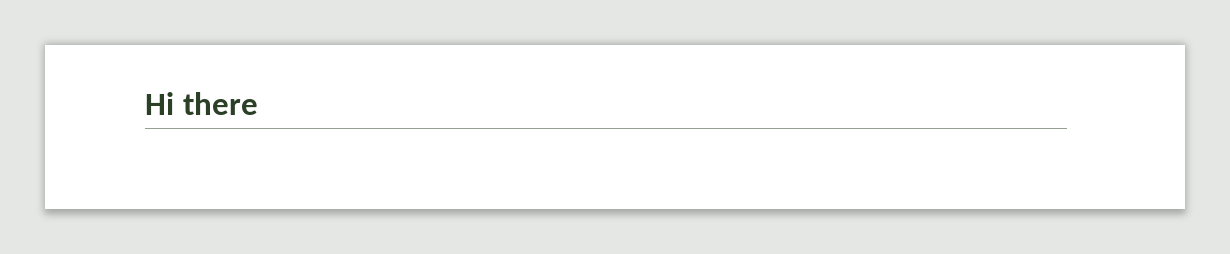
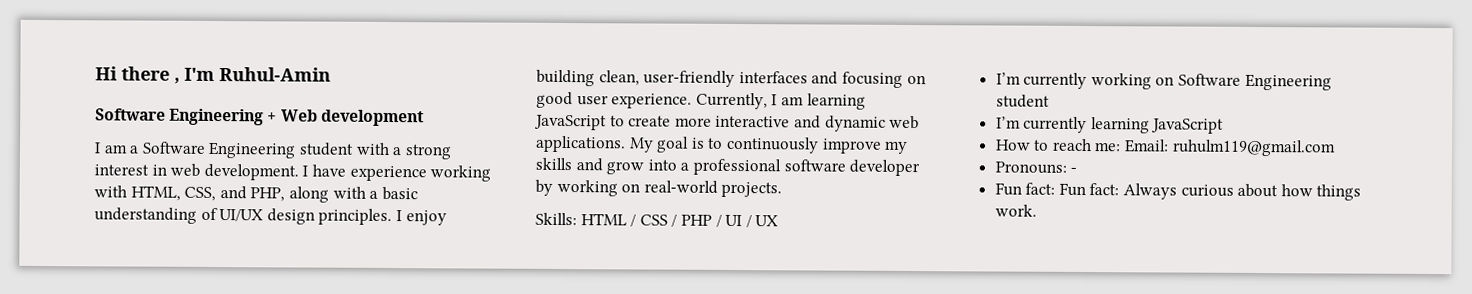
- Hi there
+ Hi there , I'm Ruhul-Amin
+ Software Engineering + Web development
+ I am a Software Engineering student with a strong interest in web development. I have experience working with HTML, CSS, and PHP, along with a basic understanding of UI/UX design principles. I enjoy building clean, user-friendly interfaces and focusing on good user experience. Currently, I am learning JavaScript to create more interactive and dynamic web applications. My goal is to continuously improve my skills and grow into a professional software developer by working on real-world projects.
+ Skills: HTML / CSS / PHP / UI / UX
+ I’m currently working on Software Engineering student
+ I’m currently learning JavaScript
+ How to reach me: Email: ruhulm119@gmail.com
+ Pronouns: -
+ Fun fact: Fun fact: Always curious about how things work.

